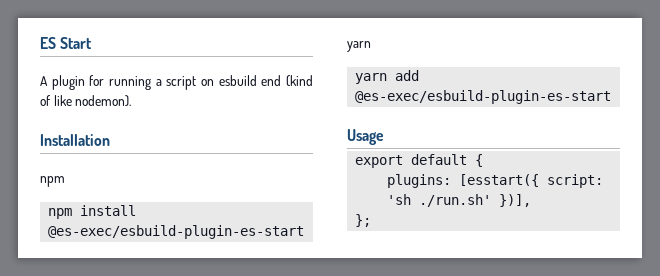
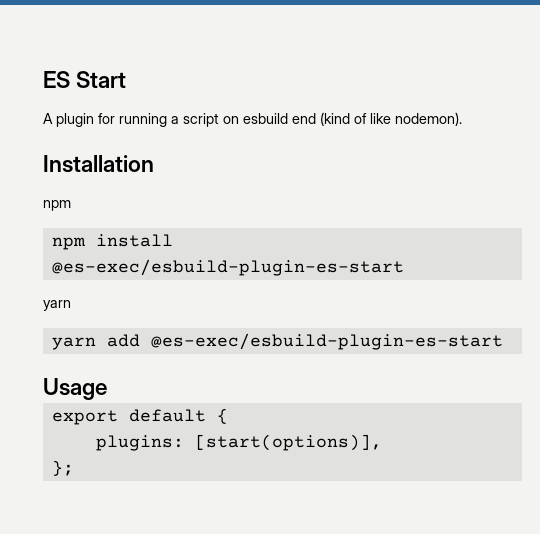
- plugins: [esstart({ script: 'sh ./run.sh' })],
+ plugins: [start(options)],

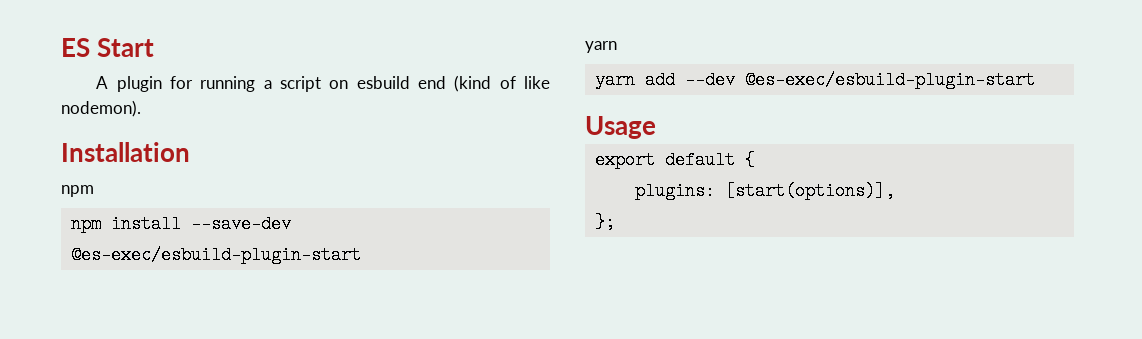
- npm install @es-exec/esbuild-plugin-es-start
+ npm install --save-dev @es-exec/esbuild-plugin-start
- yarn add @es-exec/esbuild-plugin-es-start
+ yarn add --dev @es-exec/esbuild-plugin-start

